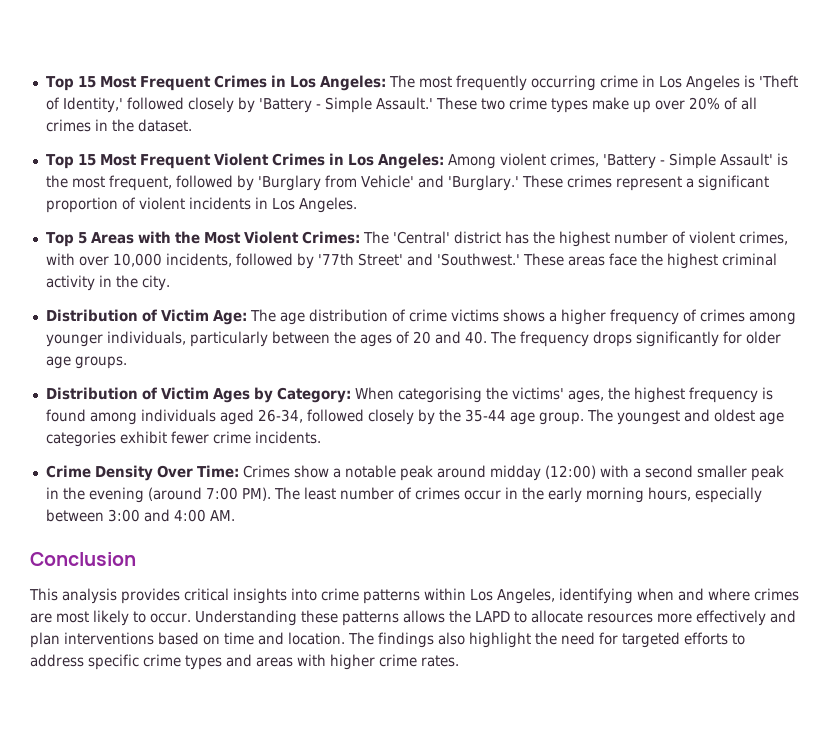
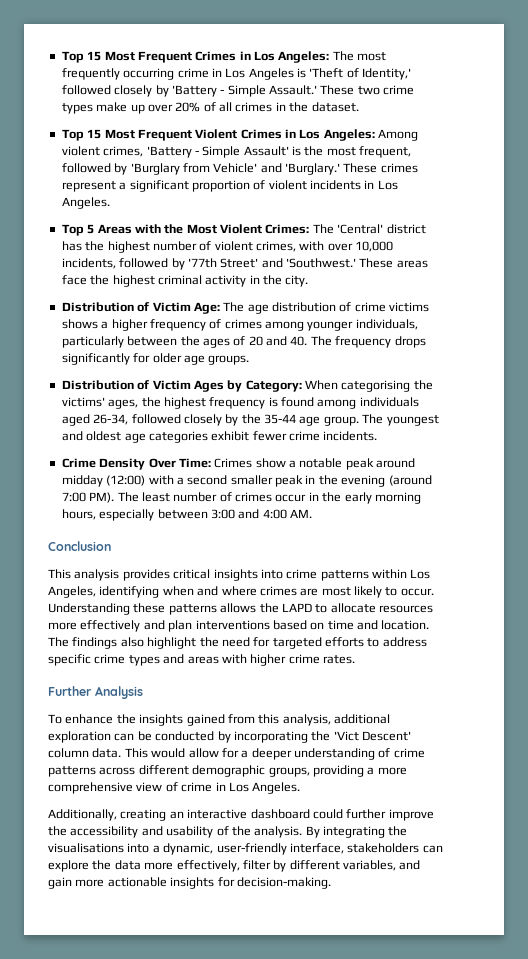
+ Further Analysis
+ To enhance the insights gained from this analysis, additional exploration can be conducted by incorporating the 'Vict Descent' column data. This would allow for a deeper understanding of crime patterns across different demographic groups, providing a more comprehensive view of crime in Los Angeles.
+ Additionally, creating an interactive dashboard could further improve the accessibility and usability of the analysis. By integrating the visualisations into a dynamic, user-friendly interface, stakeholders can explore the data more effectively, filter by different variables, and gain more actionable insights for decision-making.

